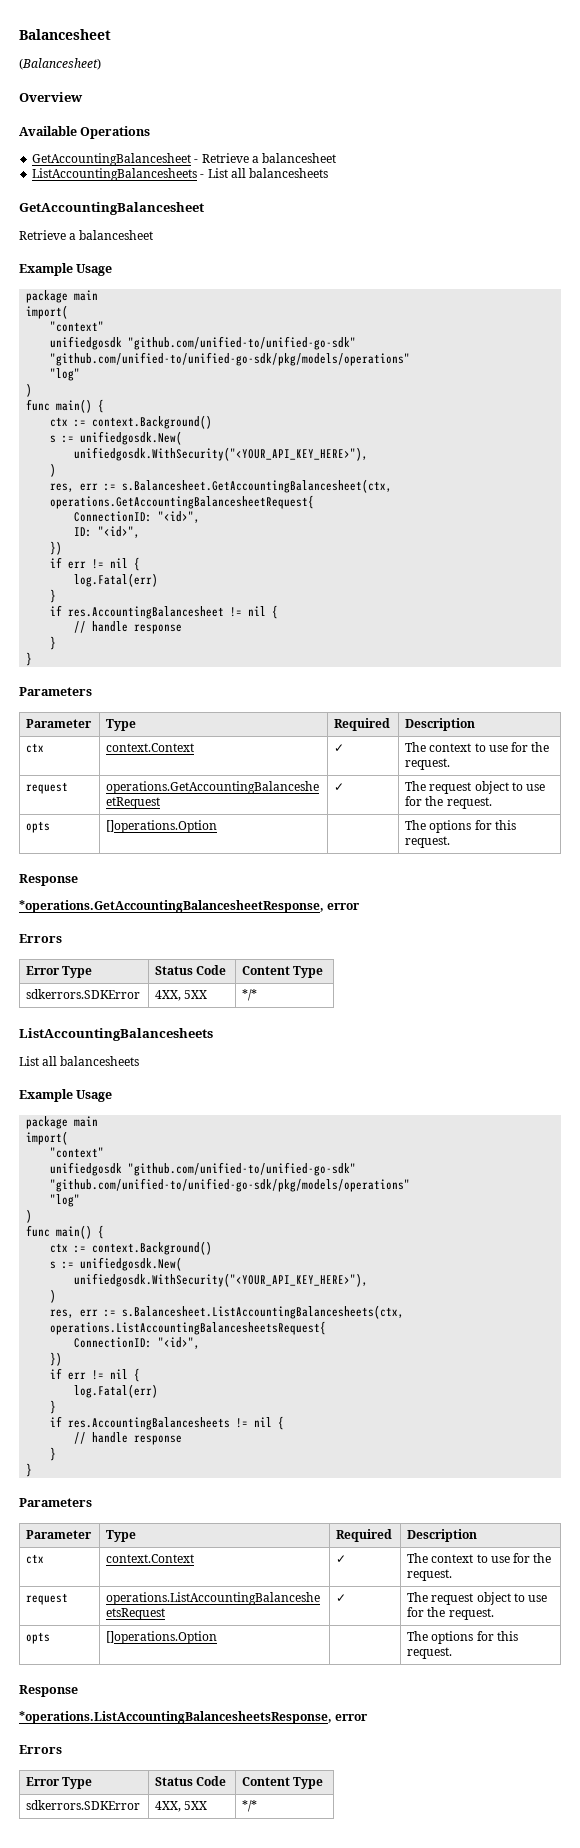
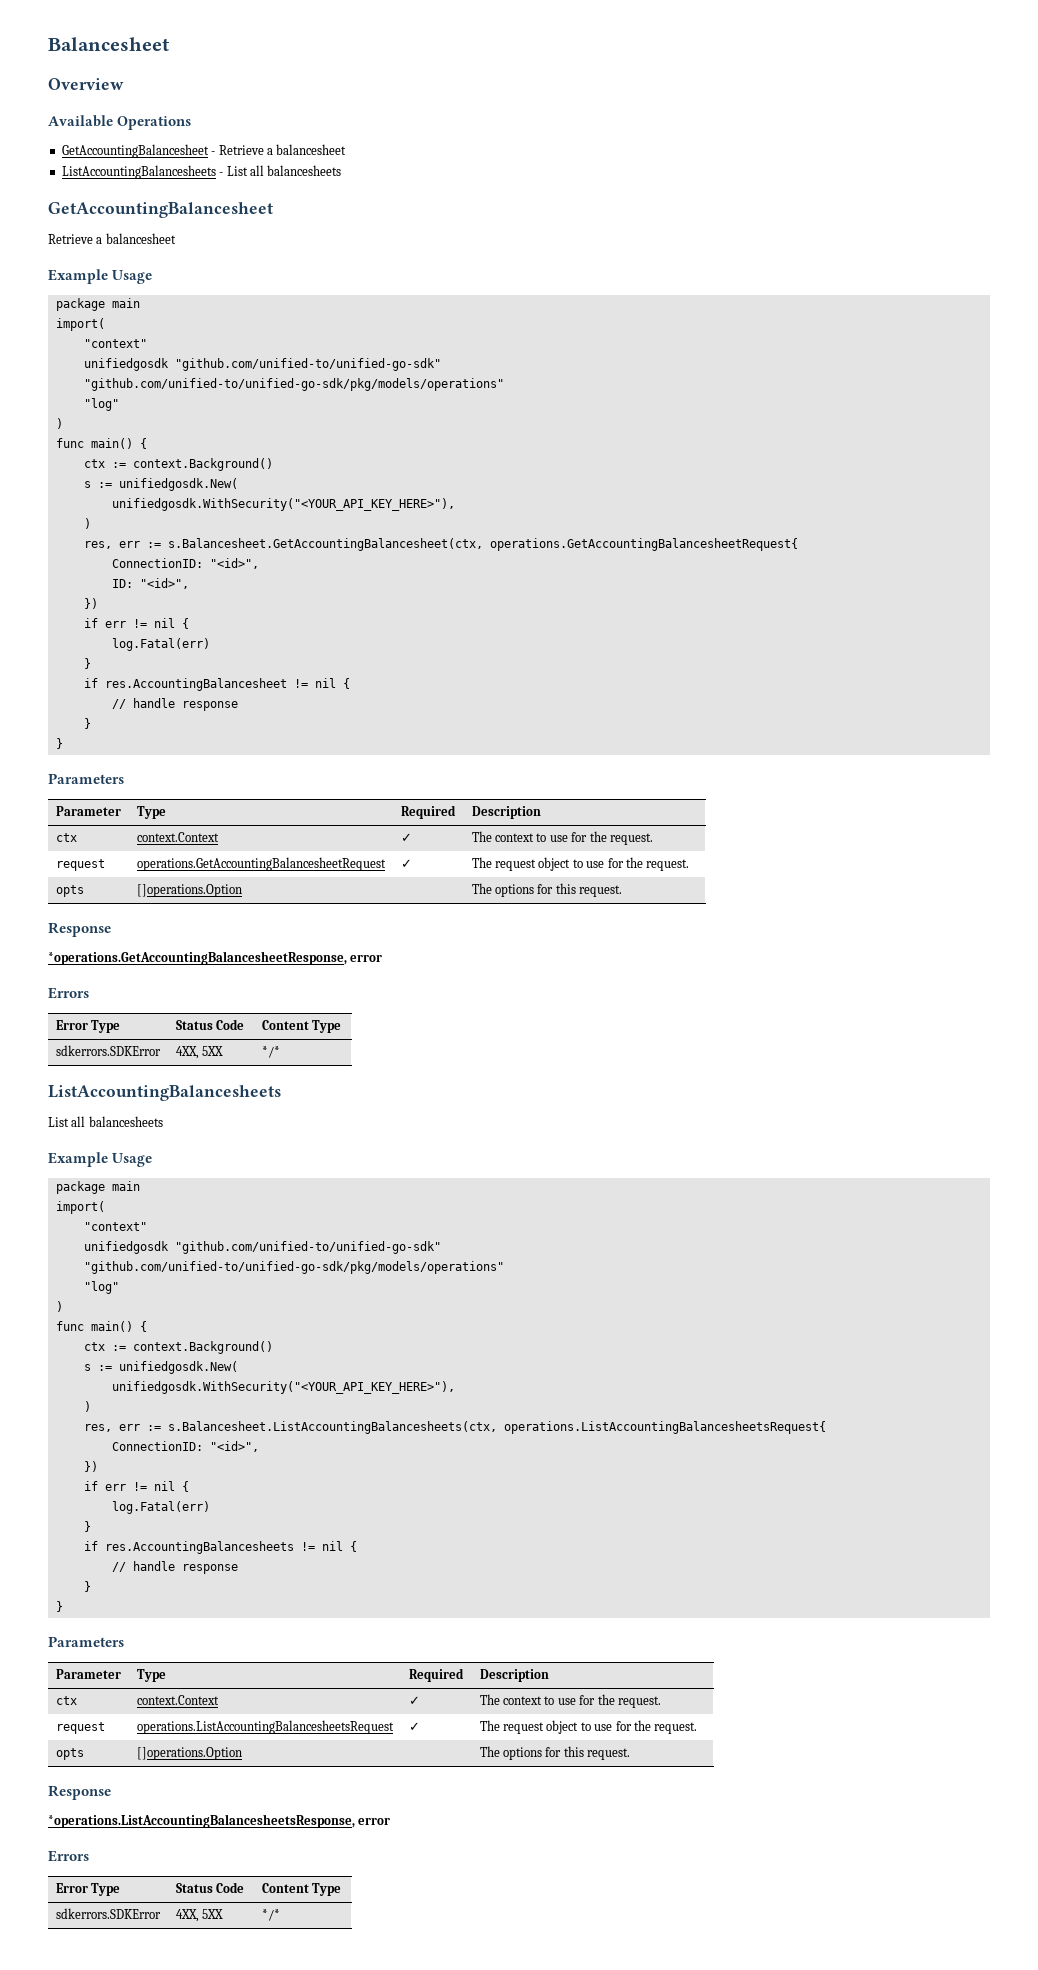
- (Balancesheet)

